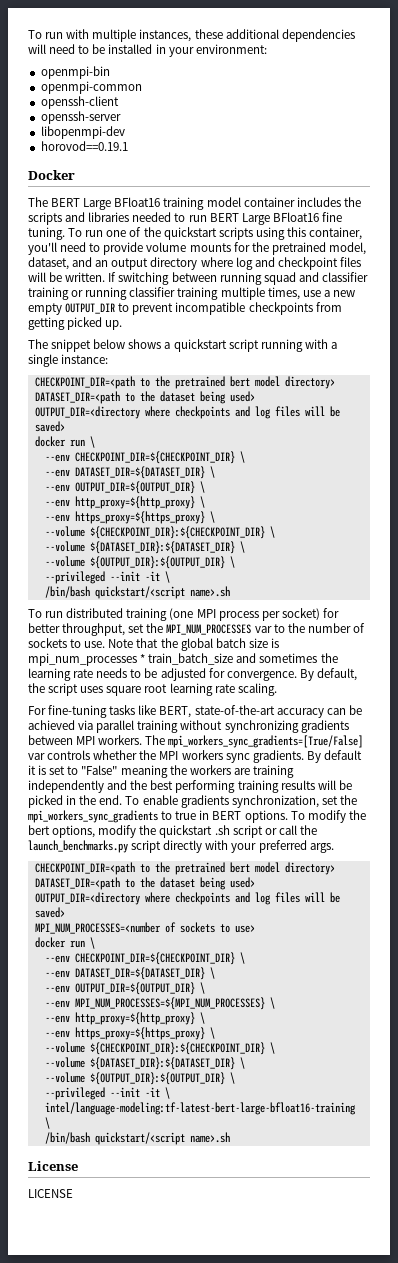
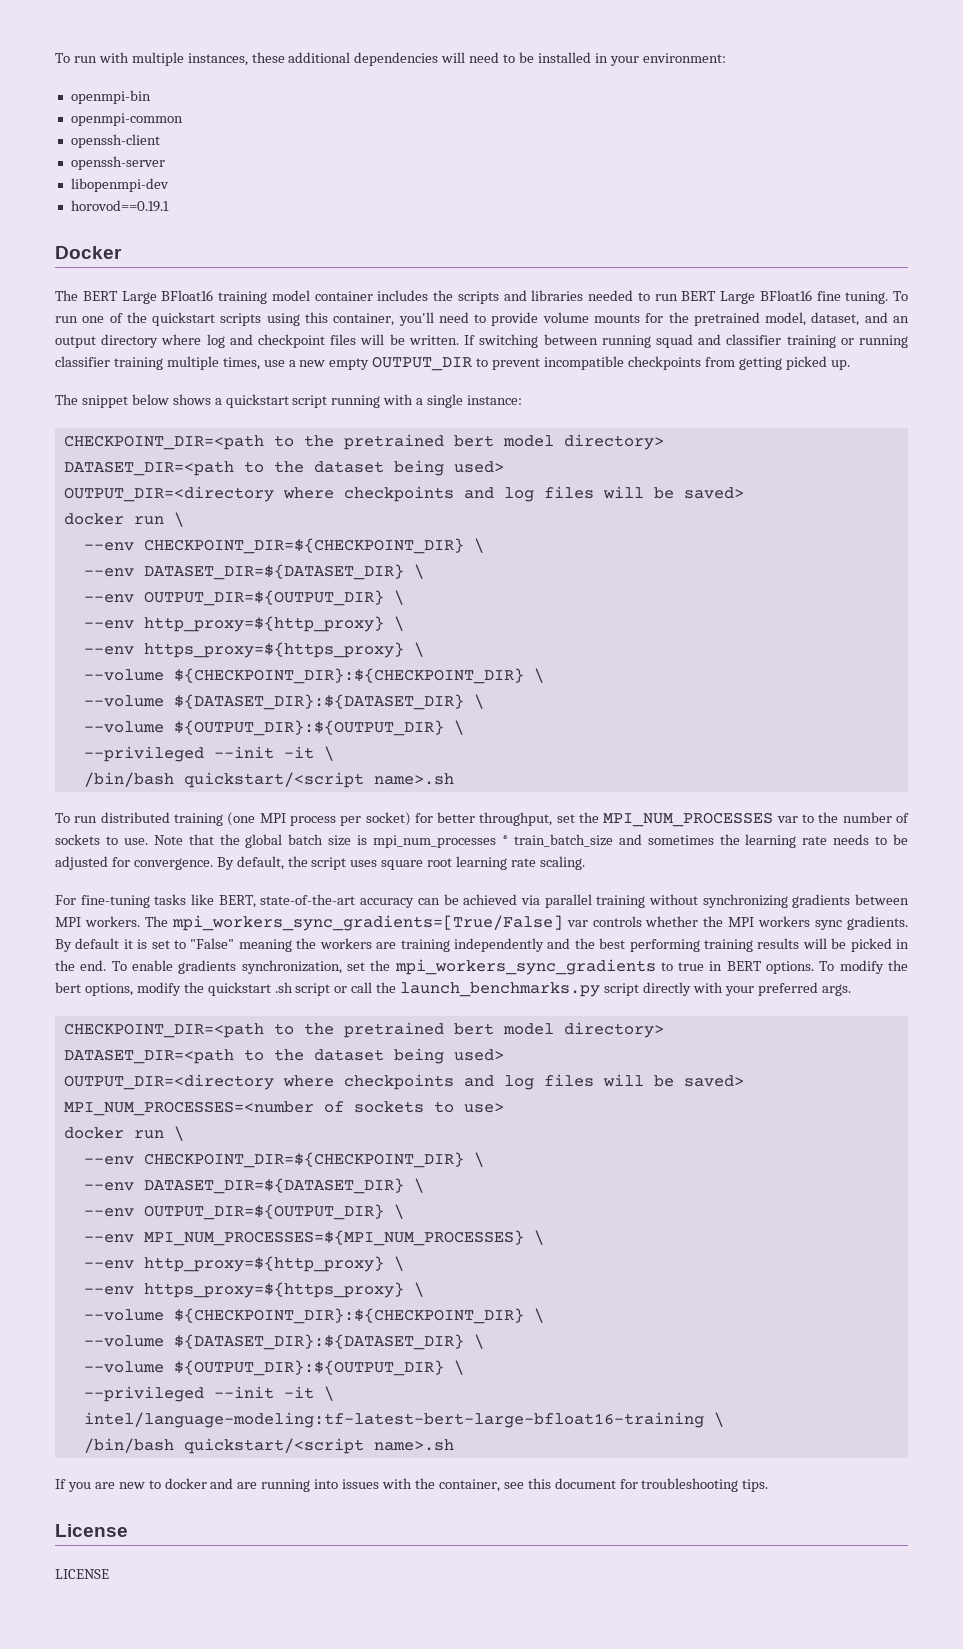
+ If you are new to docker and are running into issues with the container, see this document for troubleshooting tips.

